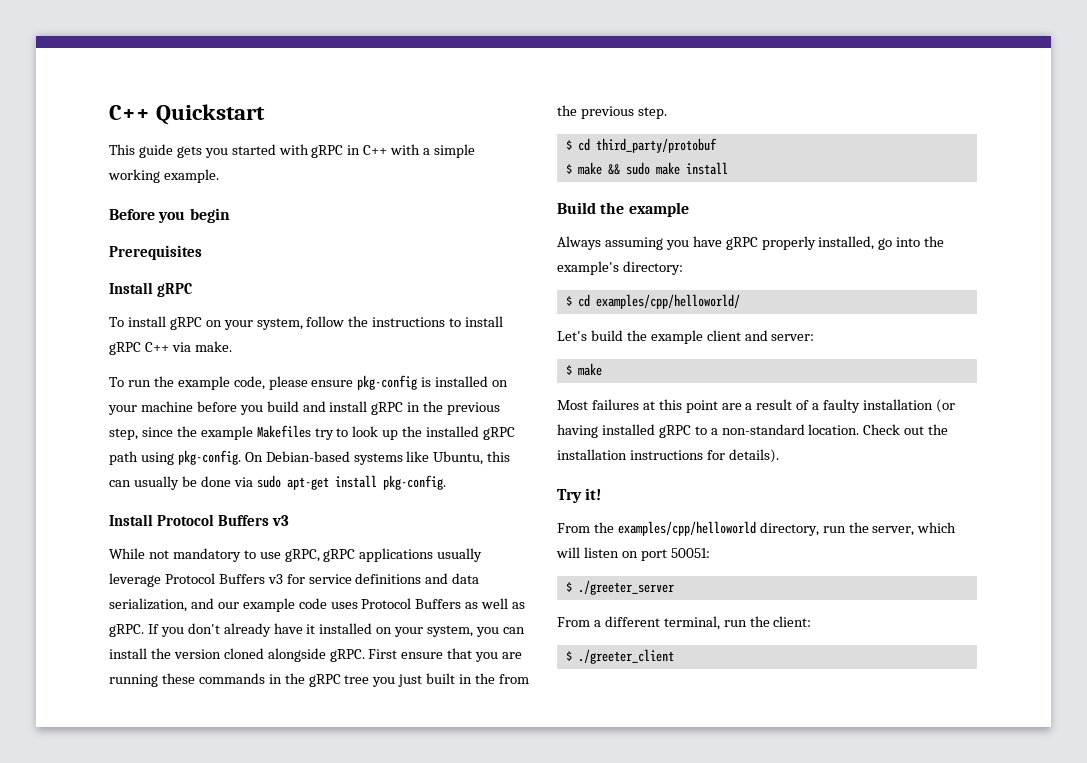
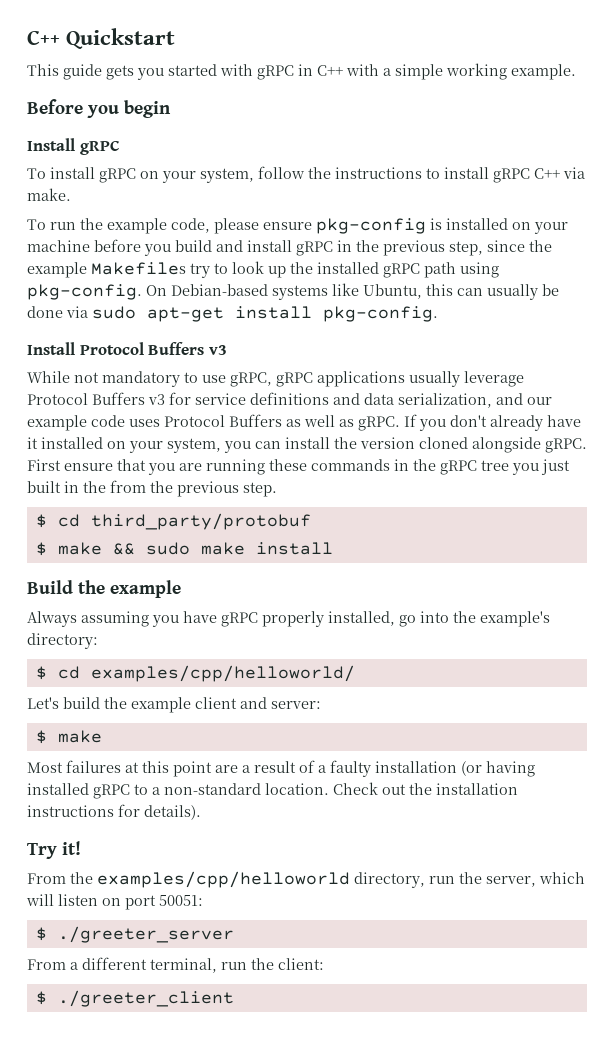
- Prerequisites

